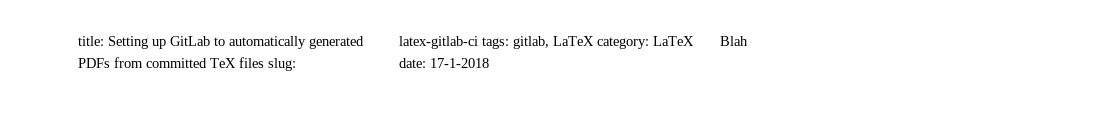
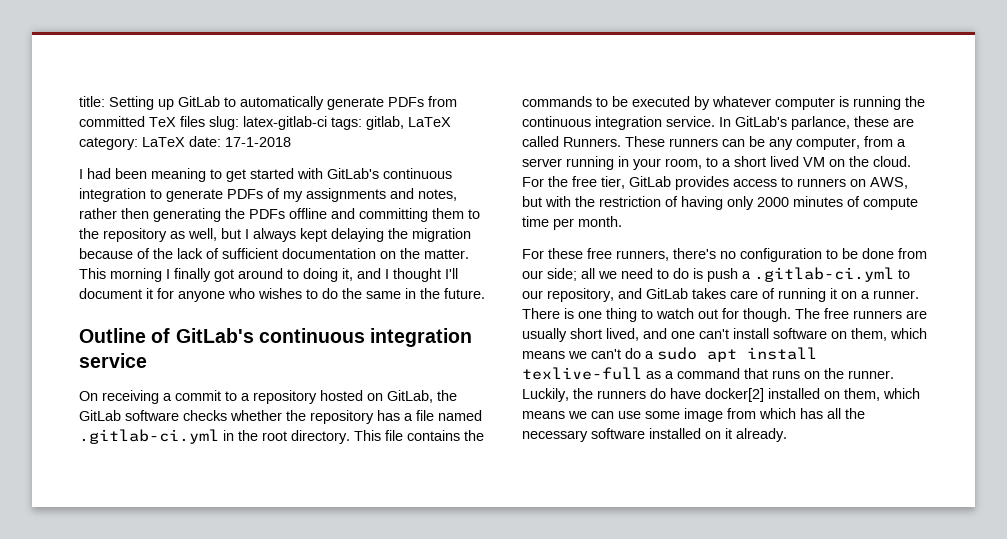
- title: Setting up GitLab to automatically generated PDFs from committed TeX files slug: latex-gitlab-ci tags: gitlab, LaTeX category: LaTeX date: 17-1-2018
+ title: Setting up GitLab to automatically generate PDFs from committed TeX files slug: latex-gitlab-ci tags: gitlab, LaTeX category: LaTeX date: 17-1-2018
- Blah
+ I had been meaning to get started with GitLab's continuous integration to generate PDFs of my assignments and notes, rather then generating the PDFs offline and committing them to the repository as well, but I always kept delaying the migration because of the lack of sufficient documentation on the matter. This morning I finally got around to doing it, and I thought I'll document it for anyone who wishes to do the same in the future.
+ Outline of GitLab's continuous integration service
+ On receiving a commit to a repository hosted on GitLab, the GitLab software checks whether the repository has a file named .gitlab-ci.yml in the root directory. This file contains the commands to be executed by whatever computer is running the continuous integration service. In GitLab's parlance, these are called Runners. These runners can be any computer, from a server running in your room, to a short lived VM on the cloud. For the free tier, GitLab provides access to runners on AWS, but with the restriction of having only 2000 minutes of compute time per month.
+ For these free runners, there's no configuration to be done from our side; all we need to do is push a .gitlab-ci.yml to our repository, and GitLab takes care of running it on a runner. There is one thing to watch out for though. The free runners are usually short lived, and one can't install software on them, which means we can't do a sudo apt install texlive-full as a command that runs on the runner. Luckily, the runners do have docker[2] installed on them, which means we can use some image from which has all the necessary software installed on it already.

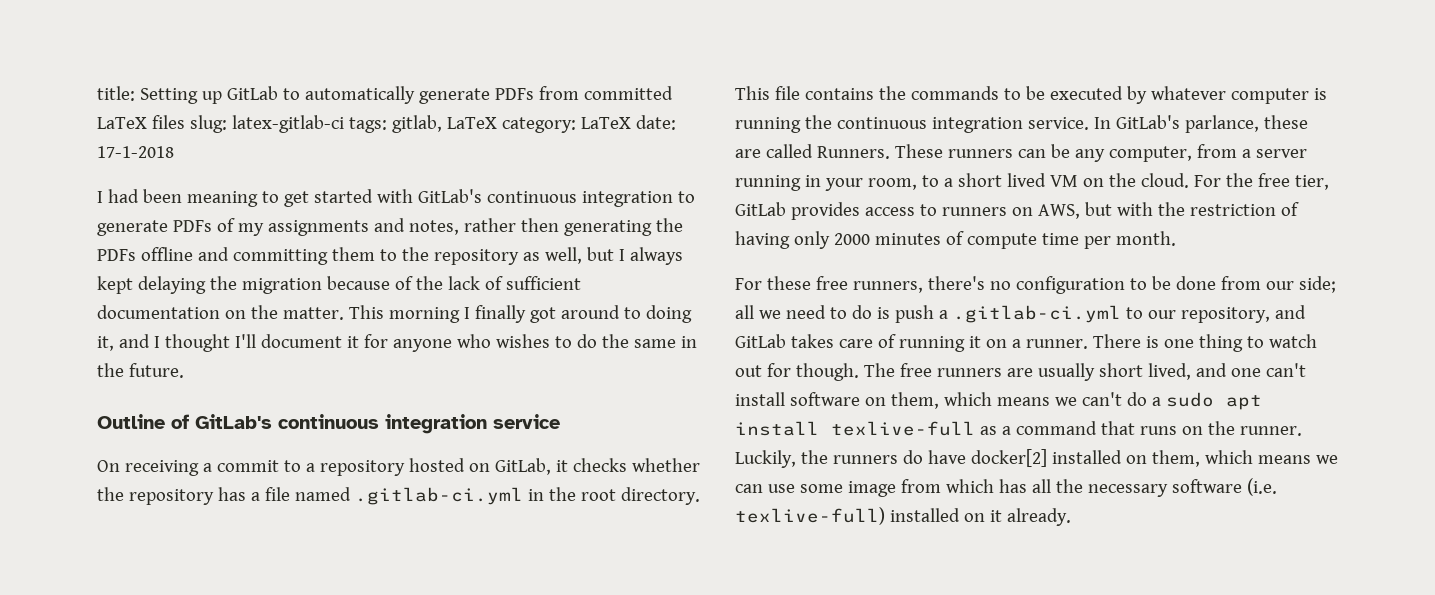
- title: Setting up GitLab to automatically generate PDFs from committed TeX files slug: latex-gitlab-ci tags: gitlab, LaTeX category: LaTeX date: 17-1-2018
+ title: Setting up GitLab to automatically generate PDFs from committed LaTeX files slug: latex-gitlab-ci tags: gitlab, LaTeX category: LaTeX date: 17-1-2018
- On receiving a commit to a repository hosted on GitLab, the GitLab software checks whether the repository has a file named .gitlab-ci.yml in the root directory.
+ On receiving a commit to a repository hosted on GitLab, it checks whether the repository has a file named .gitlab-ci.yml in the root directory.
- Luckily, the runners do have docker[2] installed on them, which means we can use some image from which has all the necessary software installed on it already.
+ Luckily, the runners do have docker[2] installed on them, which means we can use some image from which has all the necessary software (i.e. texlive-full) installed on it already.

